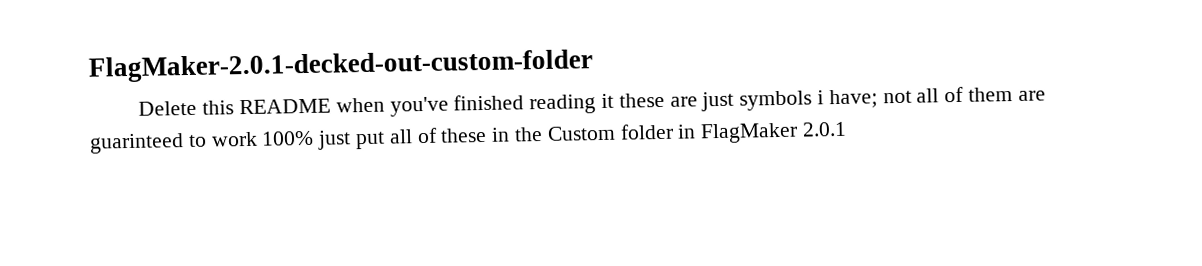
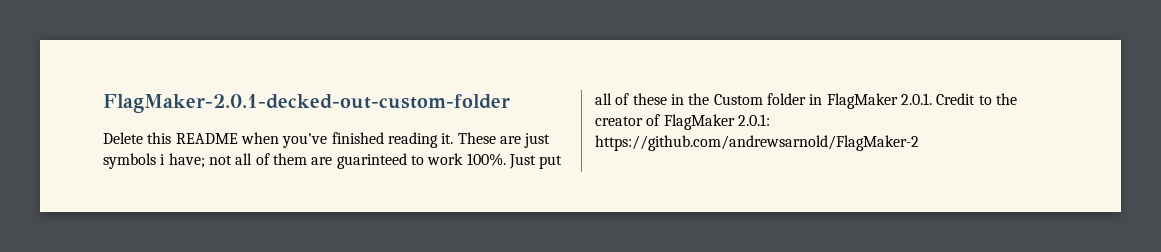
- Delete this README when you've finished reading it these are just symbols i have; not all of them are guarinteed to work 100% just put all of these in the Custom folder in FlagMaker 2.0.1
+ Delete this README when you've finished reading it. These are just symbols i have; not all of them are guarinteed to work 100%. Just put all of these in the Custom folder in FlagMaker 2.0.1. Credit to the creator of FlagMaker 2.0.1: https://github.com/andrewsarnold/FlagMaker-2

